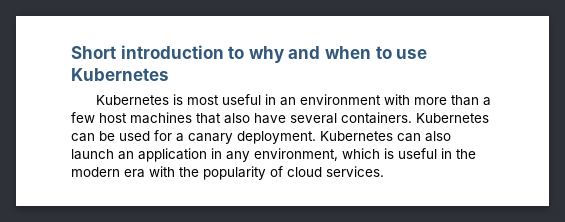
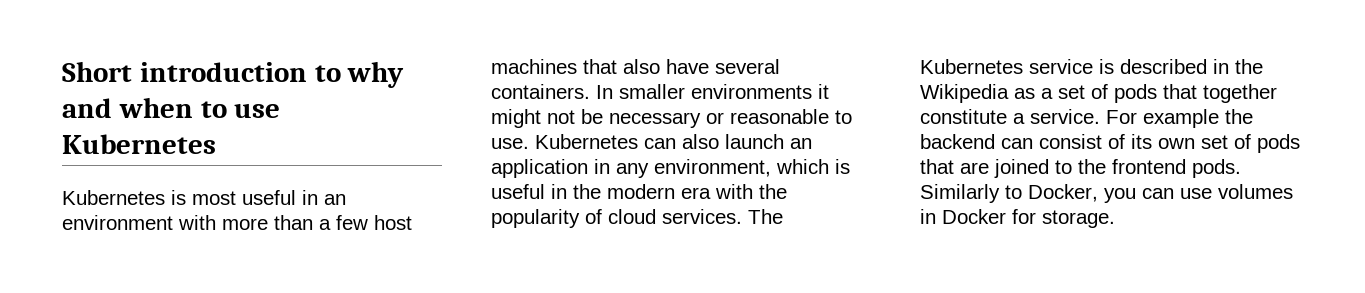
- Kubernetes can be used for a canary deployment.
+ In smaller environments it might not be necessary or reasonable to use.
+ The Kubernetes service is described in the Wikipedia as a set of pods that together constitute a service. For example the backend can consist of its own set of pods that are joined to the frontend pods. Similarly to Docker, you can use volumes in Docker for storage.

